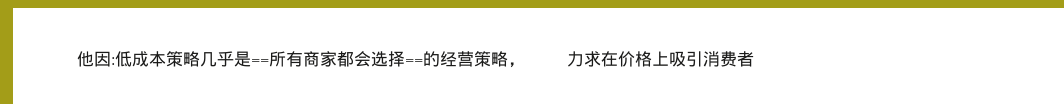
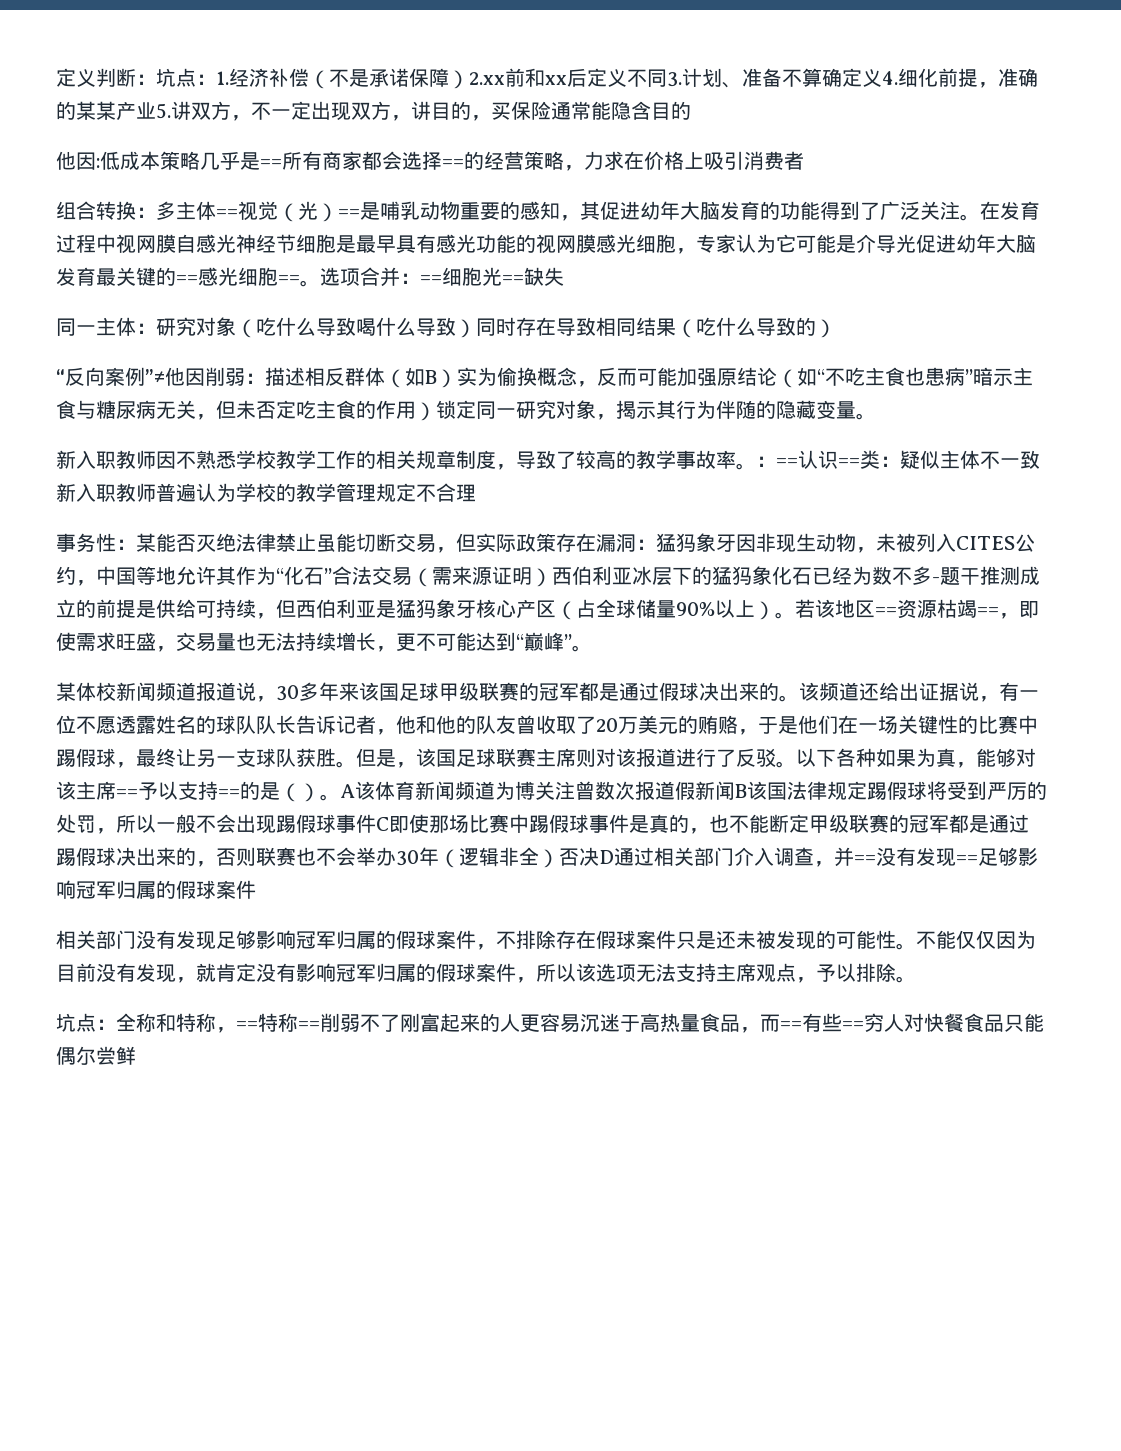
+ 定义判断：坑点：1.经济补偿（不是承诺保障）2.xx前和xx后定义不同3.计划、准备不算确定义4.细化前提，准确的某某产业5.讲双方，不一定出现双方，讲目的，买保险通常能隐含目的
+ 组合转换：多主体==视觉（光）==是哺乳动物重要的感知，其促进幼年大脑发育的功能得到了广泛关注。在发育过程中视网膜自感光神经节细胞是最早具有感光功能的视网膜感光细胞，专家认为它可能是介导光促进幼年大脑发育最关键的==感光细胞==。选项合并：==细胞光==缺失
+ 同一主体：研究对象（吃什么导致喝什么导致）同时存在导致相同结果（吃什么导致的）
+ “反向案例”≠他因削弱：描述相反群体（如B）实为偷换概念，反而可能加强原结论（如“不吃主食也患病”暗示主食与糖尿病无关，但未否定吃主食的作用）锁定同一研究对象，揭示其行为伴随的隐藏变量。
+ 新入职教师因不熟悉学校教学工作的相关规章制度，导致了较高的教学事故率。：==认识==类：疑似主体不一致新入职教师普遍认为学校的教学管理规定不合理
+ 事务性：某能否灭绝法律禁止虽能切断交易，但实际政策存在漏洞：猛犸象牙因非现生动物，未被列入CITES公约，中国等地允许其作为“化石”合法交易（需来源证明）西伯利亚冰层下的猛犸象化石已经为数不多-题干推测成立的前提是供给可持续，但西伯利亚是猛犸象牙核心产区（占全球储量90%以上）。若该地区==资源枯竭==，即使需求旺盛，交易量也无法持续增长，更不可能达到“巅峰”。
+ 某体校新闻频道报道说，30多年来该国足球甲级联赛的冠军都是通过假球决出来的。该频道还给出证据说，有一位不愿透露姓名的球队队长告诉记者，他和他的队友曾收取了20万美元的贿赂，于是他们在一场关键性的比赛中踢假球，最终让另一支球队获胜。但是，该国足球联赛主席则对该报道进行了反驳。以下各种如果为真，能够对该主席==予以支持==的是（）。A该体育新闻频道为博关注曾数次报道假新闻B该国法律规定踢假球将受到严厉的处罚，所以一般不会出现踢假球事件C即使那场比赛中踢假球事件是真的，也不能断定甲级联赛的冠军都是通过踢假球决出来的，否则联赛也不会举办30年（逻辑非全）否决D通过相关部门介入调查，并==没有发现==足够影响冠军归属的假球案件
+ 相关部门没有发现足够影响冠军归属的假球案件，不排除存在假球案件只是还未被发现的可能性。不能仅仅因为目前没有发现，就肯定没有影响冠军归属的假球案件，所以该选项无法支持主席观点，予以排除。
+ 坑点：全称和特称，==特称==削弱不了刚富起来的人更容易沉迷于高热量食品，而==有些==穷人对快餐食品只能偶尔尝鲜

